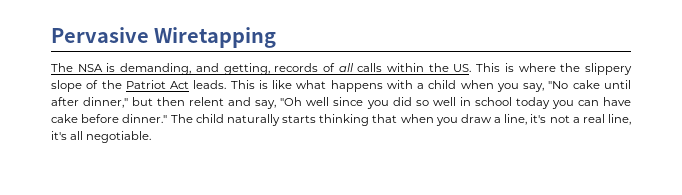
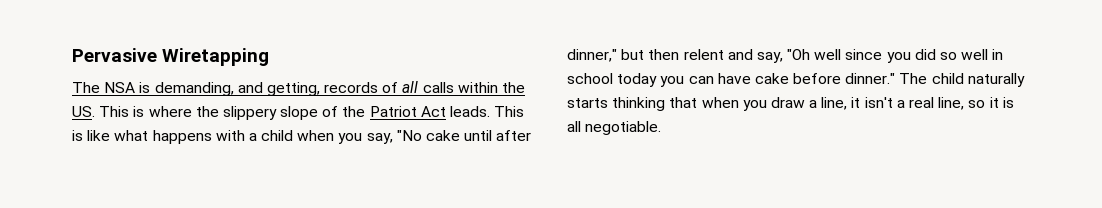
- The child naturally starts thinking that when you draw a line, it's not a real line, it's all negotiable.
+ The child naturally starts thinking that when you draw a line, it isn't a real line, so it is all negotiable.

